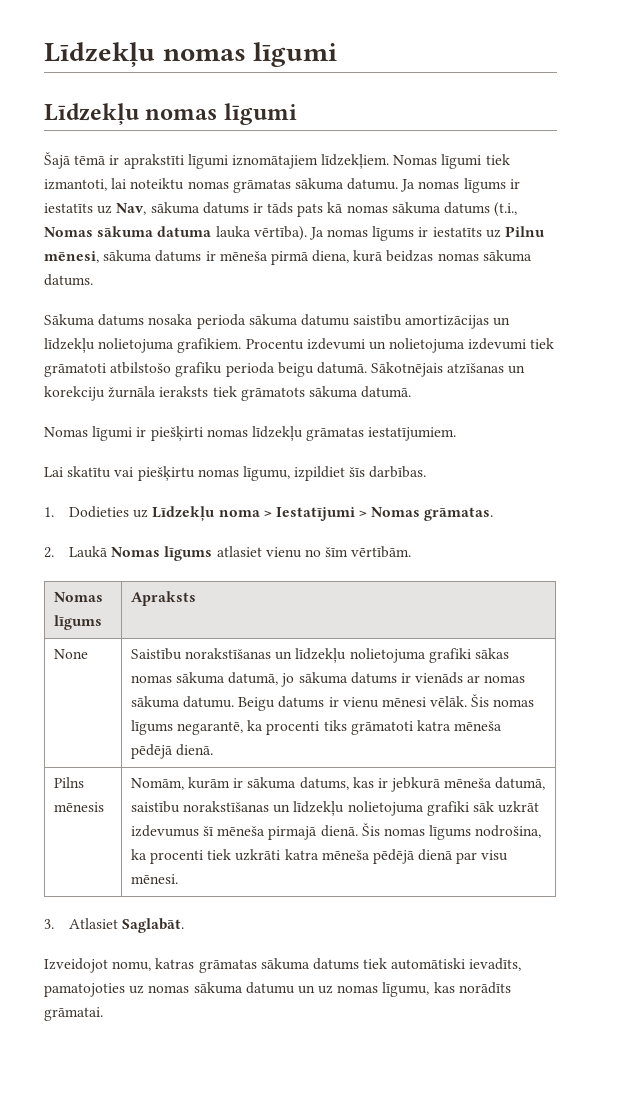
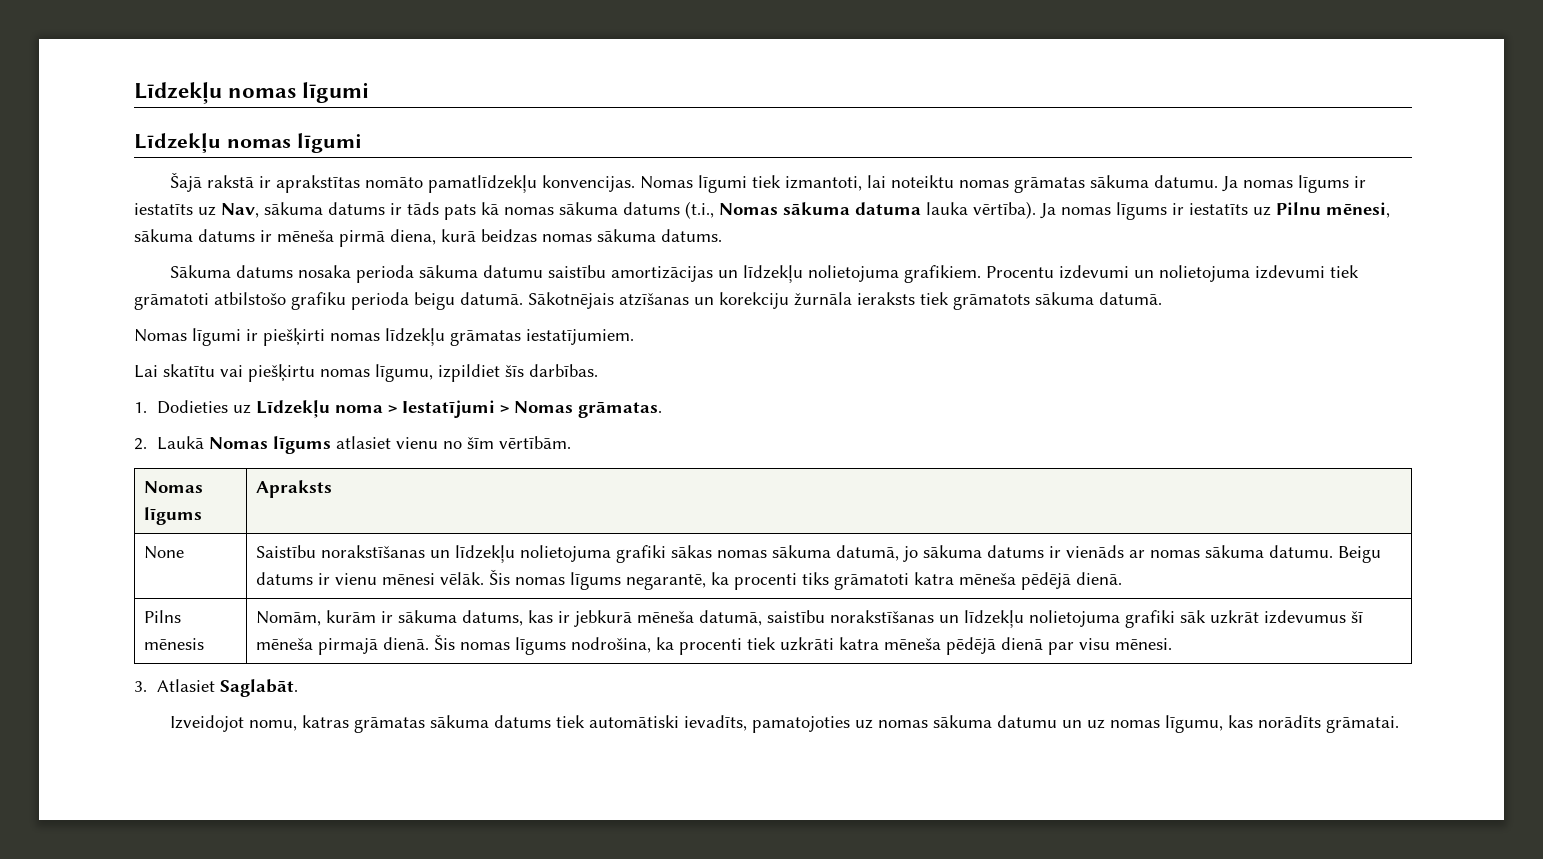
- Šajā tēmā ir aprakstīti līgumi iznomātajiem līdzekļiem.
+ Šajā rakstā ir aprakstītas nomāto pamatlīdzekļu konvencijas.

